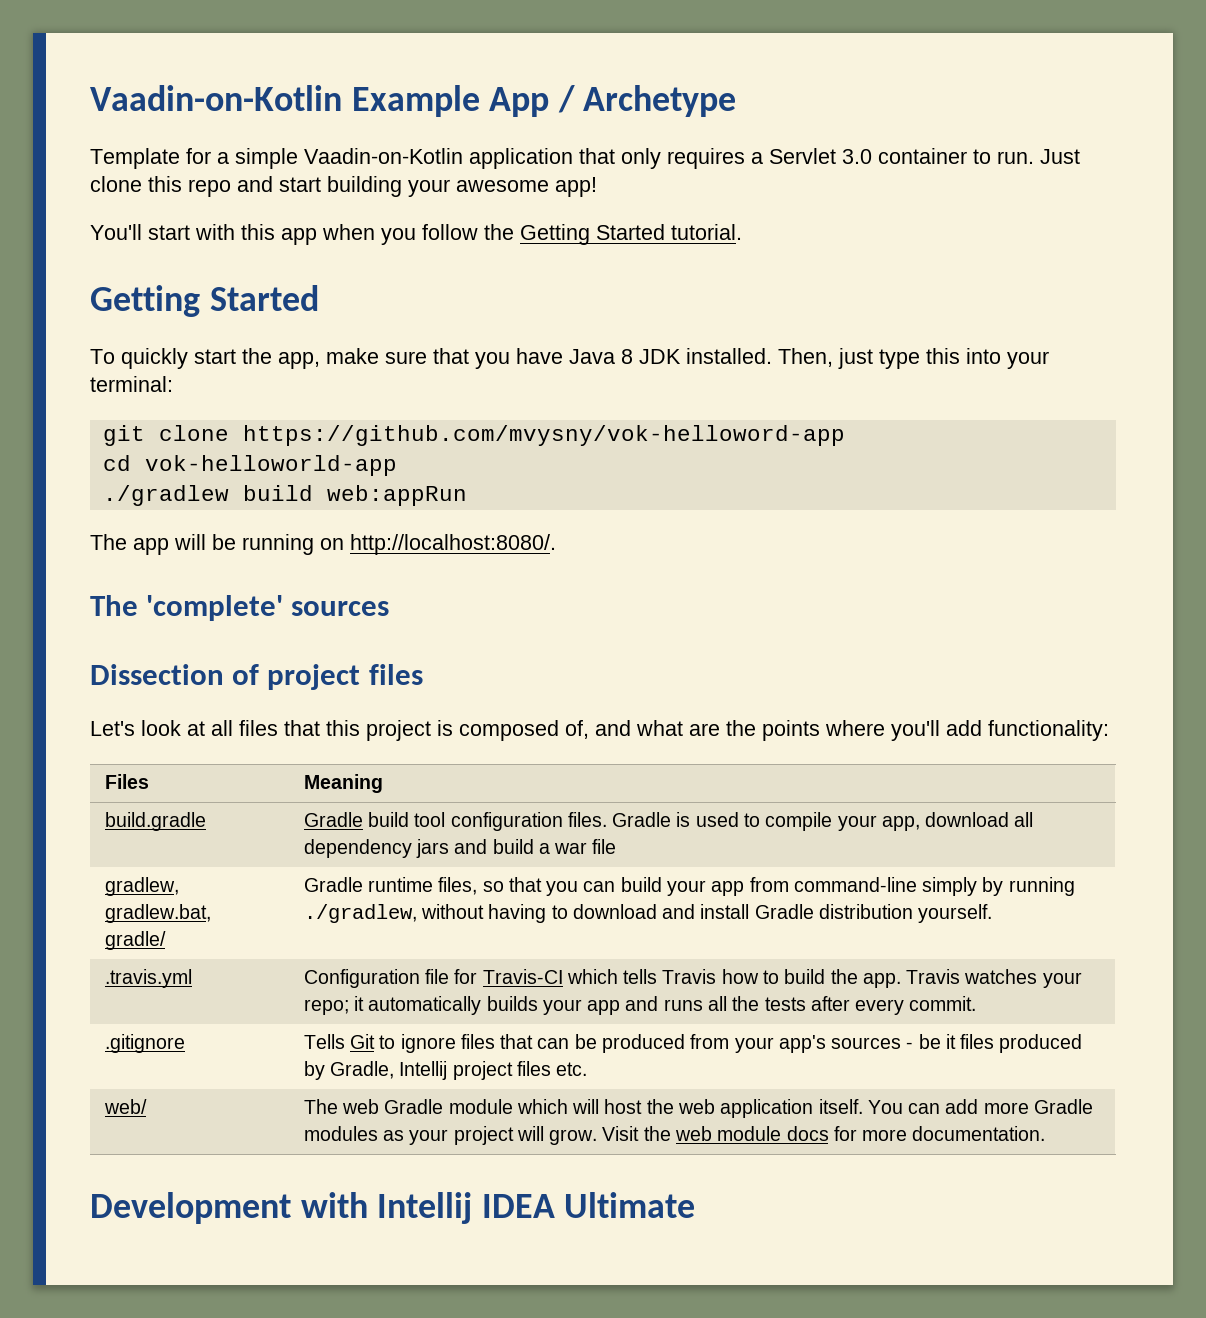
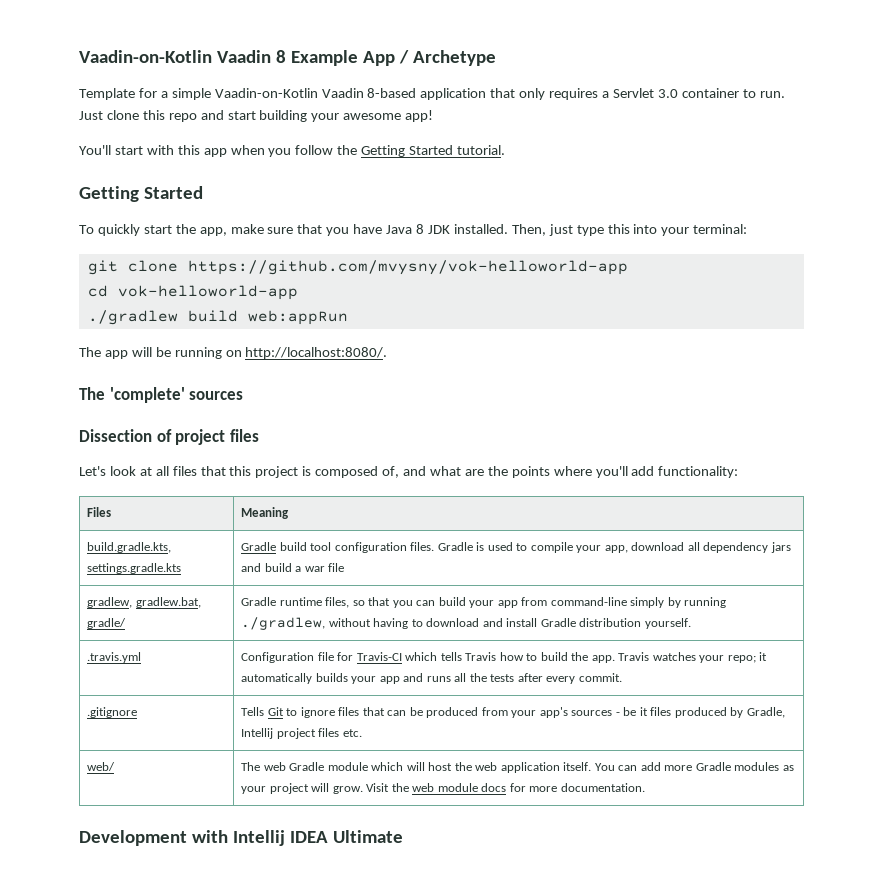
- Vaadin-on-Kotlin Example App / Archetype
+ Vaadin-on-Kotlin Vaadin 8 Example App / Archetype
- Template for a simple Vaadin-on-Kotlin application that only requires a Servlet 3.0 container to run.
+ Template for a simple Vaadin-on-Kotlin Vaadin 8-based application that only requires a Servlet 3.0 container to run.
- git clone https://github.com/mvysny/vok-helloword-app
+ git clone https://github.com/mvysny/vok-helloworld-app
- build.gradle | Gradle build tool configuration files. Gradle is used to compile your app, download all dependency jars and build a war file
+ build.gradle.kts, settings.gradle.kts | Gradle build tool configuration files. Gradle is used to compile your app, download all dependency jars and build a war file

